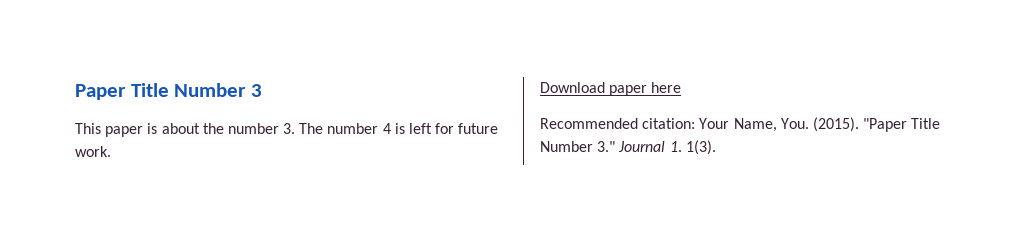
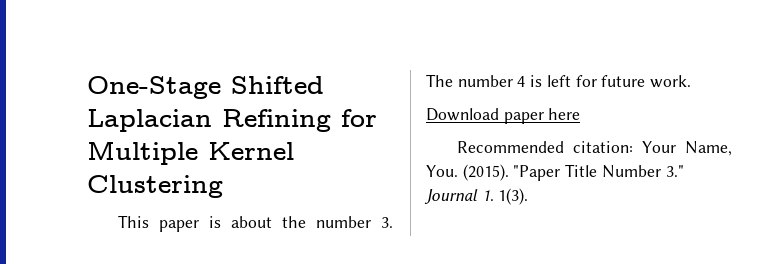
- Paper Title Number 3
+ One-Stage Shifted Laplacian Refining for Multiple Kernel Clustering

